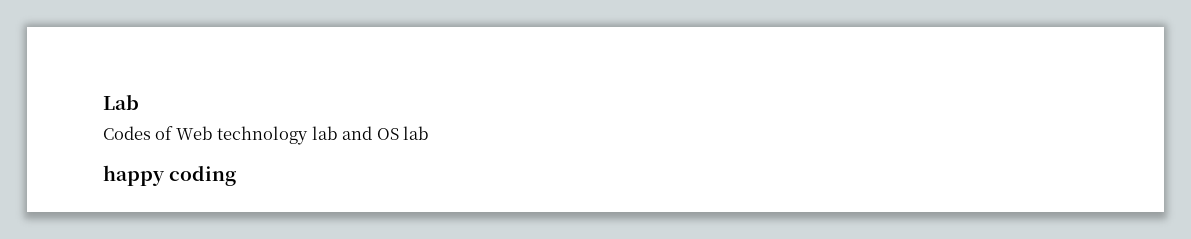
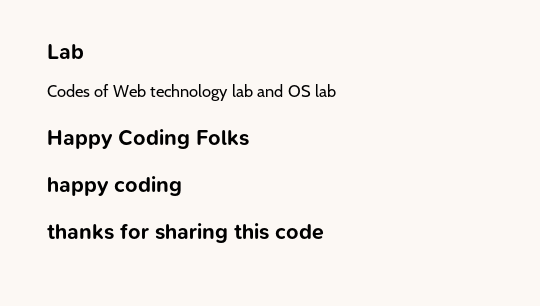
+ Happy Coding Folks
+ thanks for sharing this code

